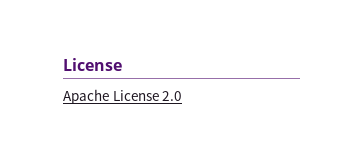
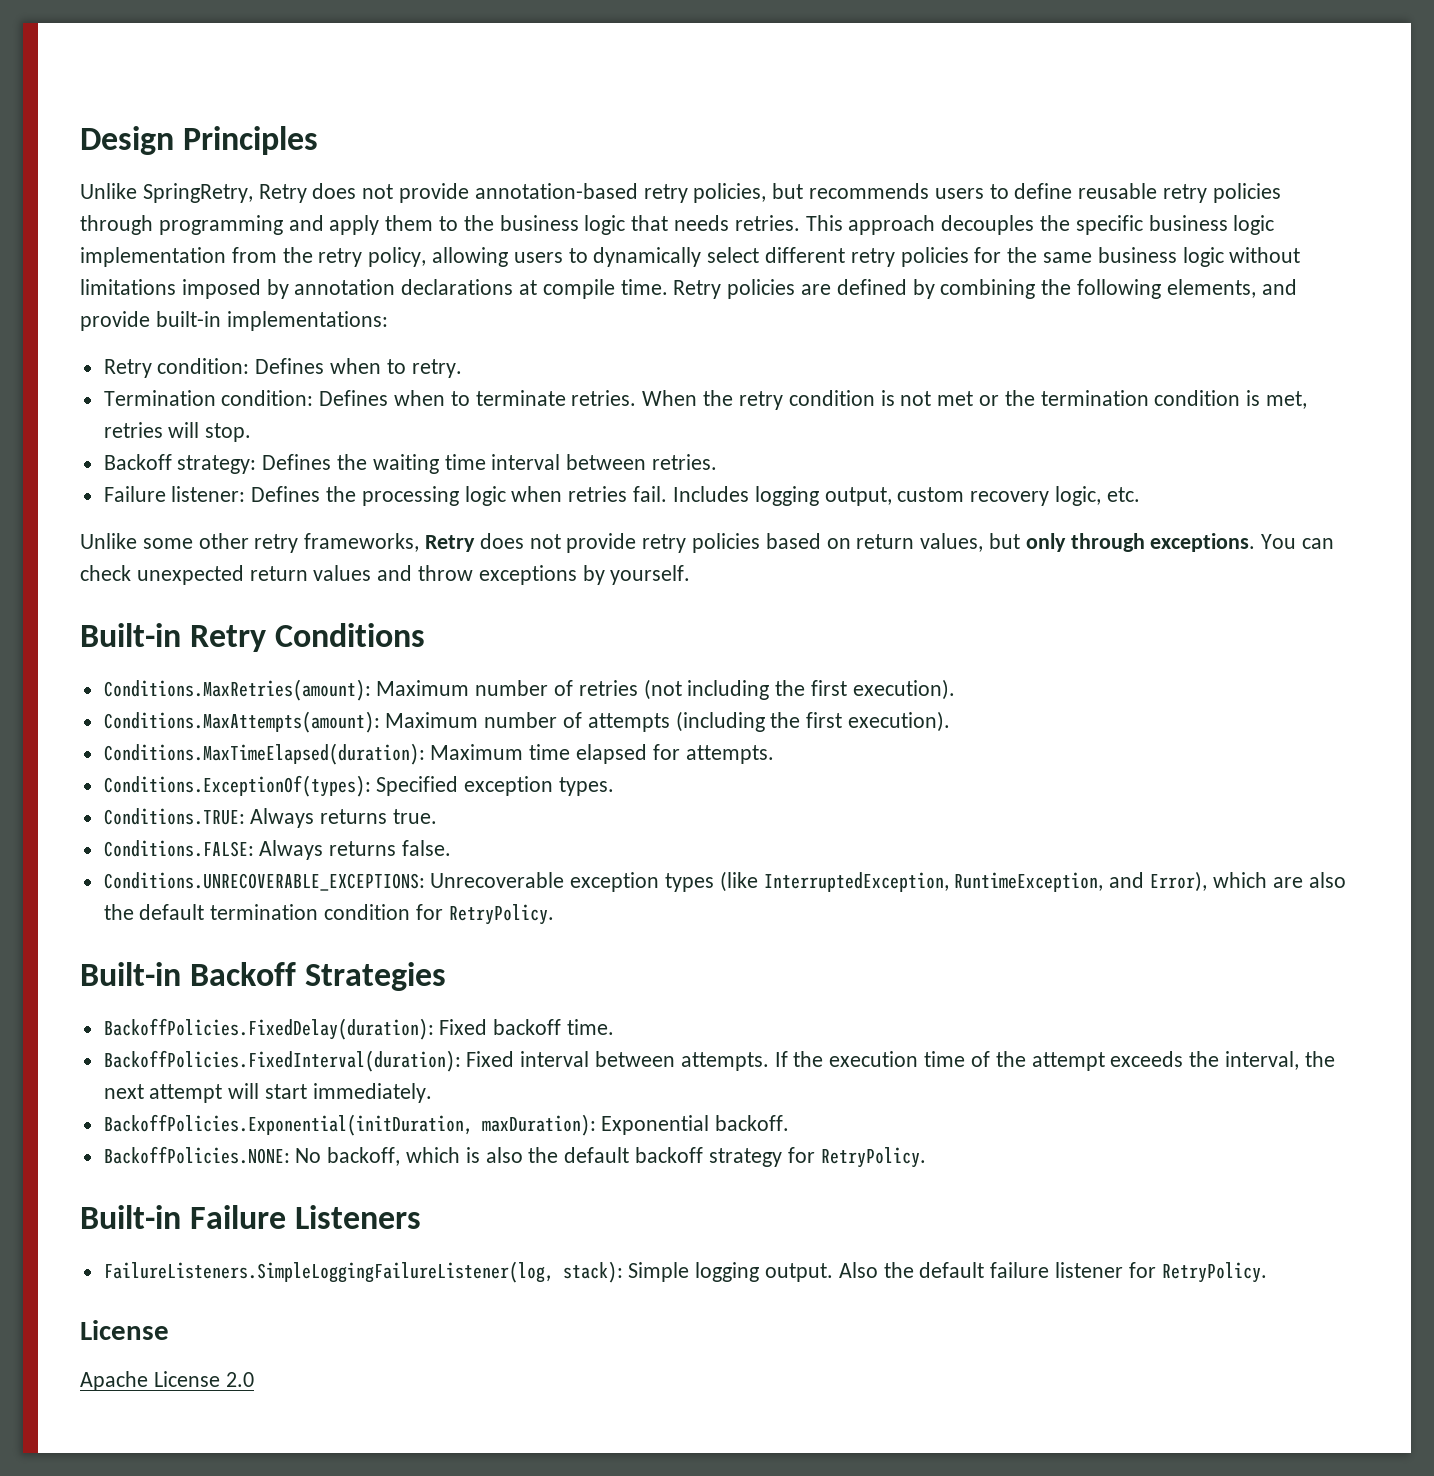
+ Design Principles
+ Unlike SpringRetry, Retry does not provide annotation-based retry policies, but recommends users to define reusable retry policies through programming and apply them to the business logic that needs retries. This approach decouples the specific business logic implementation from the retry policy, allowing users to dynamically select different retry policies for the same business logic without limitations imposed by annotation declarations at compile time. Retry policies are defined by combining the following elements, and provide built-in implementations:
+ Retry condition: Defines when to retry.
+ Termination condition: Defines when to terminate retries. When the retry condition is not met or the termination condition is met, retries will stop.
+ Backoff strategy: Defines the waiting time interval between retries.
+ Failure listener: Defines the processing logic when retries fail. Includes logging output, custom recovery logic, etc.
+ Unlike some other retry frameworks, Retry does not provide retry policies based on return values, but only through exceptions. You can check unexpected return values and throw exceptions by yourself.
+ Built-in Retry Conditions
+ Conditions.MaxRetries(amount): Maximum number of retries (not including the first execution).
+ Conditions.MaxAttempts(amount): Maximum number of attempts (including the first execution).
+ Conditions.MaxTimeElapsed(duration): Maximum time elapsed for attempts.
+ Conditions.ExceptionOf(types): Specified exception types.
+ Conditions.TRUE: Always returns true.
+ Conditions.FALSE: Always returns false.
+ Conditions.UNRECOVERABLE_EXCEPTIONS: Unrecoverable exception types (like InterruptedException, RuntimeException, and Error), which are also the default termination condition for RetryPolicy.
+ Built-in Backoff Strategies
+ BackoffPolicies.FixedDelay(duration): Fixed backoff time.
+ BackoffPolicies.FixedInterval(duration): Fixed interval between attempts. If the execution time of the attempt exceeds the interval, the next attempt will start immediately.
+ BackoffPolicies.Exponential(initDuration, maxDuration): Exponential backoff.
+ BackoffPolicies.NONE: No backoff, which is also the default backoff strategy for RetryPolicy.
+ Built-in Failure Listeners
+ FailureListeners.SimpleLoggingFailureListener(log, stack): Simple logging output. Also the default failure listener for RetryPolicy.

